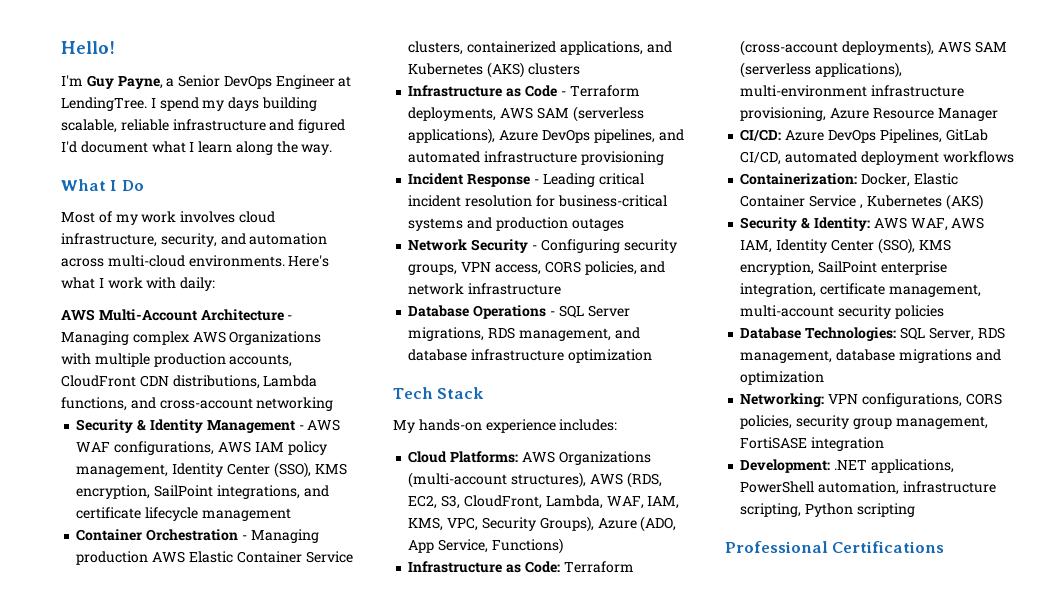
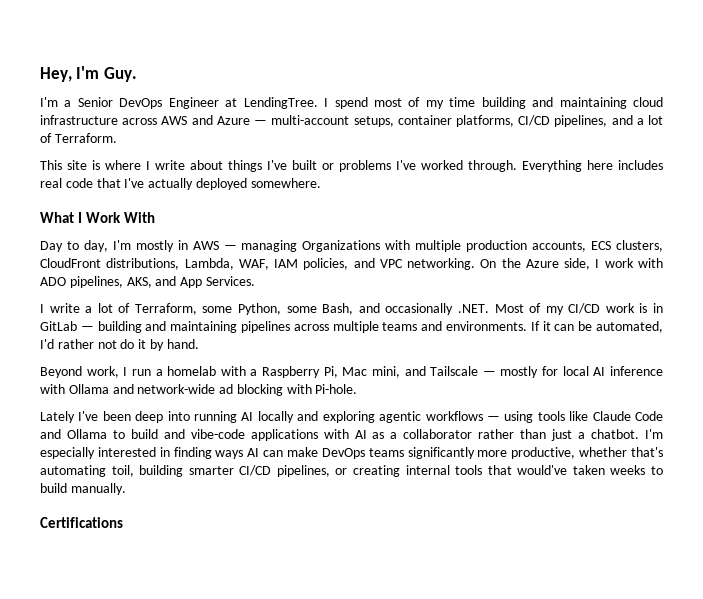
- Hello!
- I'm Guy Payne, a Senior DevOps Engineer at LendingTree.
+ Hey, I'm Guy.
+ I'm a Senior DevOps Engineer at LendingTree.
- I spend my days building scalable, reliable infrastructure and figured I'd document what I learn along the way.
- What I Do
- Most of my work involves cloud infrastructure, security, and automation across multi-cloud environments. Here's what I work with daily:
- AWS Multi-Account Architecture - Managing complex AWS Organizations with multiple production accounts, CloudFront CDN distributions, Lambda functions, and cross-account networking
- Security & Identity Management - AWS WAF configurations, AWS IAM policy management, Identity Center (SSO), KMS encryption, SailPoint integrations, and certificate lifecycle management
- Container Orchestration - Managing production AWS Elastic Container Service clusters, containerized applications, and Kubernetes (AKS) clusters
- Infrastructure as Code - Terraform deployments, AWS SAM (serverless applications), Azure DevOps pipelines, and automated infrastructure provisioning
- Incident Response - Leading critical incident resolution for business-critical systems and production outages
- Network Security - Configuring security groups, VPN access, CORS policies, and network infrastructure
- Database Operations - SQL Server migrations, RDS management, and database infrastructure optimization
- Tech Stack
- My hands-on experience includes:
- Cloud Platforms: AWS Organizations (multi-account structures), AWS (RDS, EC2, S3, CloudFront, Lambda, WAF, IAM, KMS, VPC, Security Groups), Azure (ADO, App Service, Functions)
- Infrastructure as Code: Terraform (cross-account deployments), AWS SAM (serverless applications), multi-environment infrastructure provisioning, Azure Resource Manager
- CI/CD: Azure DevOps Pipelines, GitLab CI/CD, automated deployment workflows
- Containerization: Docker, Elastic Container Service , Kubernetes (AKS)
- Security & Identity: AWS WAF, AWS IAM, Identity Center (SSO), KMS encryption, SailPoint enterprise integration, certificate management, multi-account security policies
- Database Technologies: SQL Server, RDS management, database migrations and optimization
- Networking: VPN configurations, CORS policies, security group management, FortiSASE integration
- Development: .NET applications, PowerShell automation, infrastructure scripting, Python scripting
- Professional Certifications
+ I spend most of my time building and maintaining cloud infrastructure across AWS and Azure — multi-account setups, container platforms, CI/CD pipelines, and a lot of Terraform.
+ This site is where I write about things I've built or problems I've worked through. Everything here includes real code that I've actually deployed somewhere.
+ What I Work With
+ Day to day, I'm mostly in AWS — managing Organizations with multiple production accounts, ECS clusters, CloudFront distributions, Lambda, WAF, IAM policies, and VPC networking. On the Azure side, I work with ADO pipelines, AKS, and App Services.
+ I write a lot of Terraform, some Python, some Bash, and occasionally .NET. Most of my CI/CD work is in GitLab — building and maintaining pipelines across multiple teams and environments. If it can be automated, I'd rather not do it by hand.
+ Beyond work, I run a homelab with a Raspberry Pi, Mac mini, and Tailscale — mostly for local AI inference with Ollama and network-wide ad blocking with Pi-hole.
+ Lately I've been deep into running AI locally and exploring agentic workflows — using tools like Claude Code and Ollama to build and vibe-code applications with AI as a collaborator rather than just a chatbot. I'm especially interested in finding ways AI can make DevOps teams significantly more productive, whether that's automating toil, building smarter CI/CD pipelines, or creating internal tools that would've taken weeks to build manually.
+ Certifications

